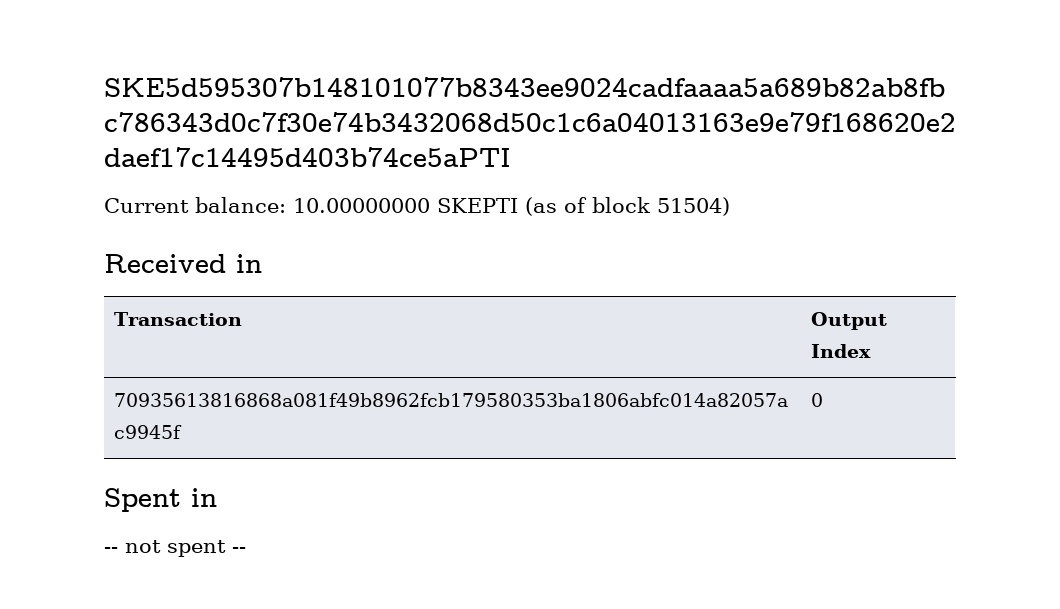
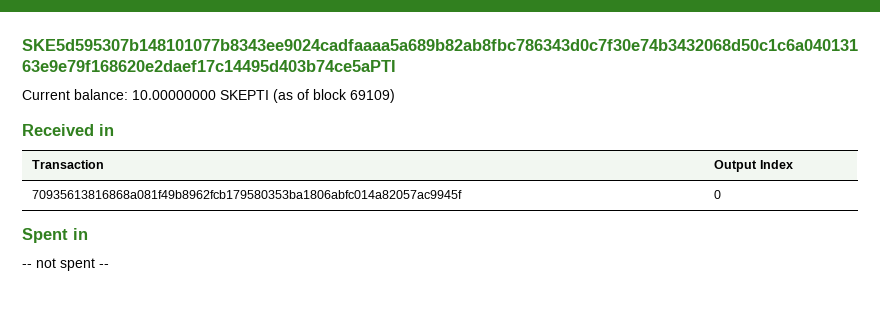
- Current balance: 10.00000000 SKEPTI (as of block 51504)
+ Current balance: 10.00000000 SKEPTI (as of block 69109)

